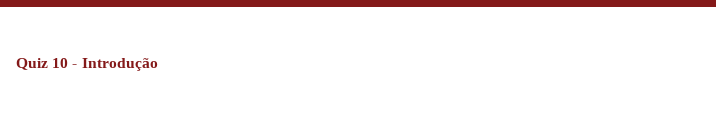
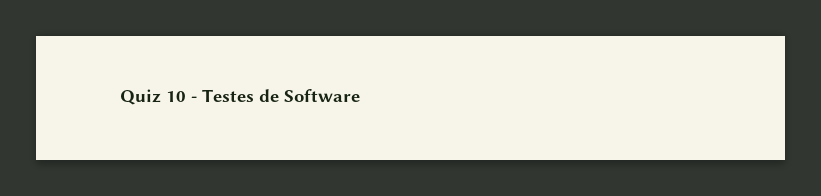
- Quiz 10 - Introdução
+ Quiz 10 - Testes de Software

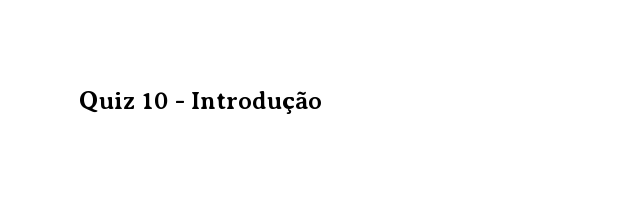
- Quiz 10 - Testes de Software
+ Quiz 10 - Introdução

